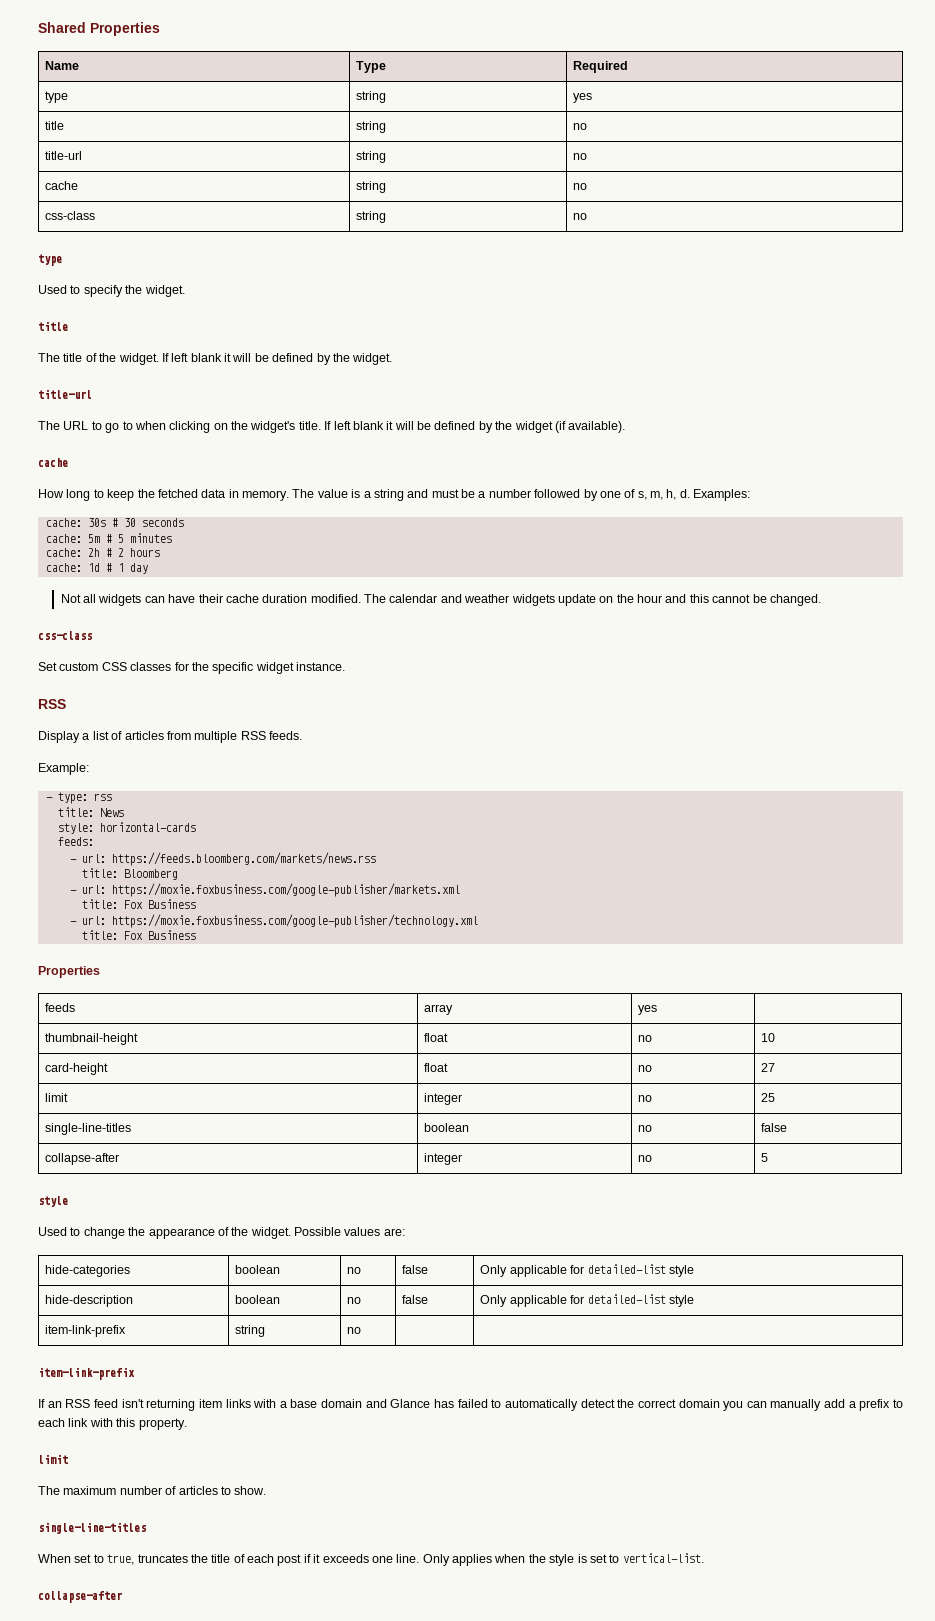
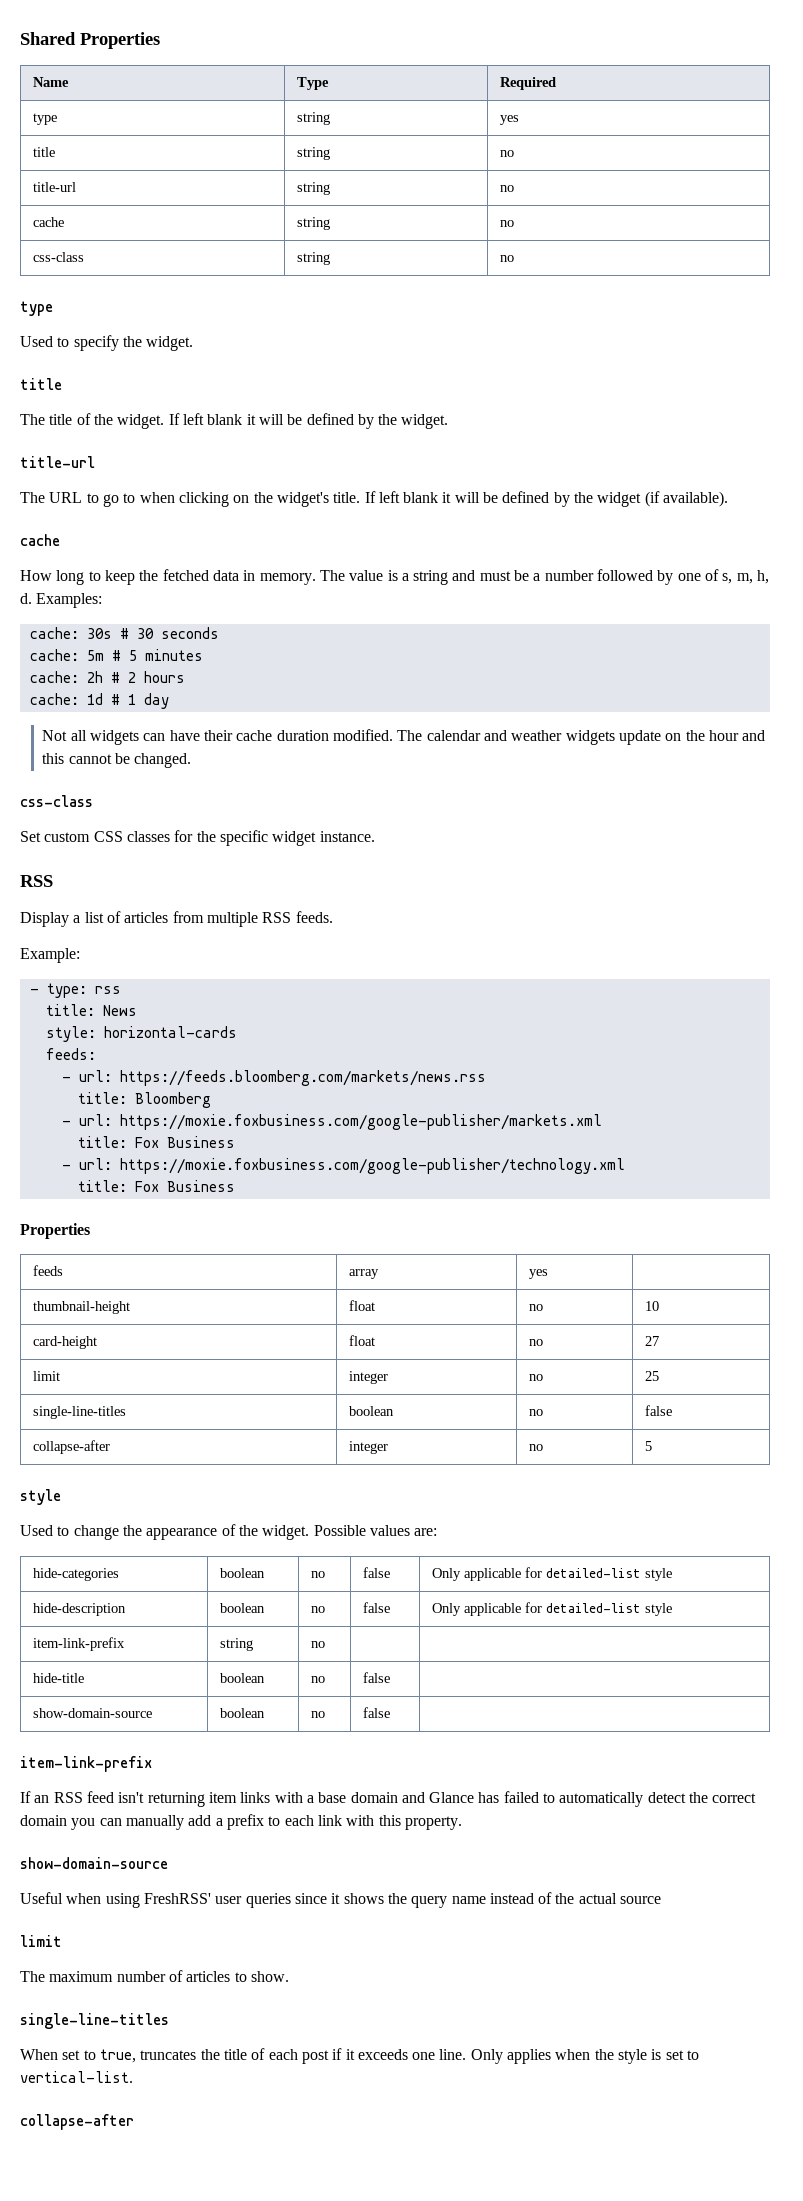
+ hide-title | boolean | no | false |
+ show-domain-source | boolean | no | false |
  If an RSS feed isn't returning item links with a base domain and Glance has failed to automatically detect the correct domain you can manually add a prefix to each link with this property.
+ show-domain-source
+ Useful when using FreshRSS' user queries since it shows the query name instead of the actual source

